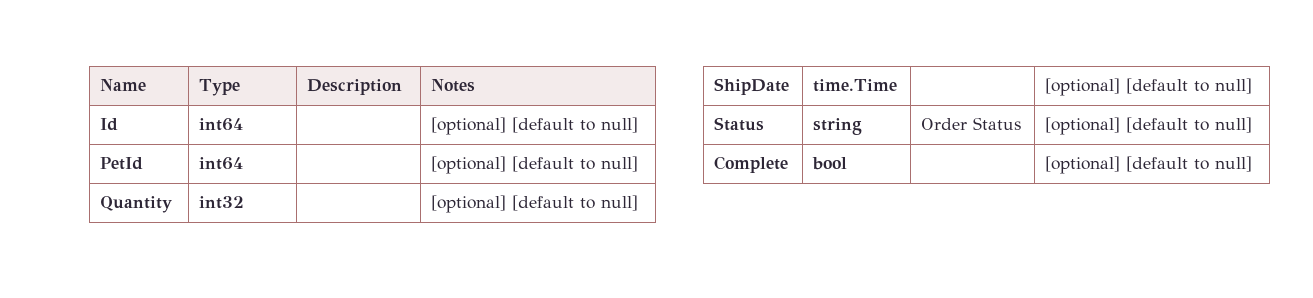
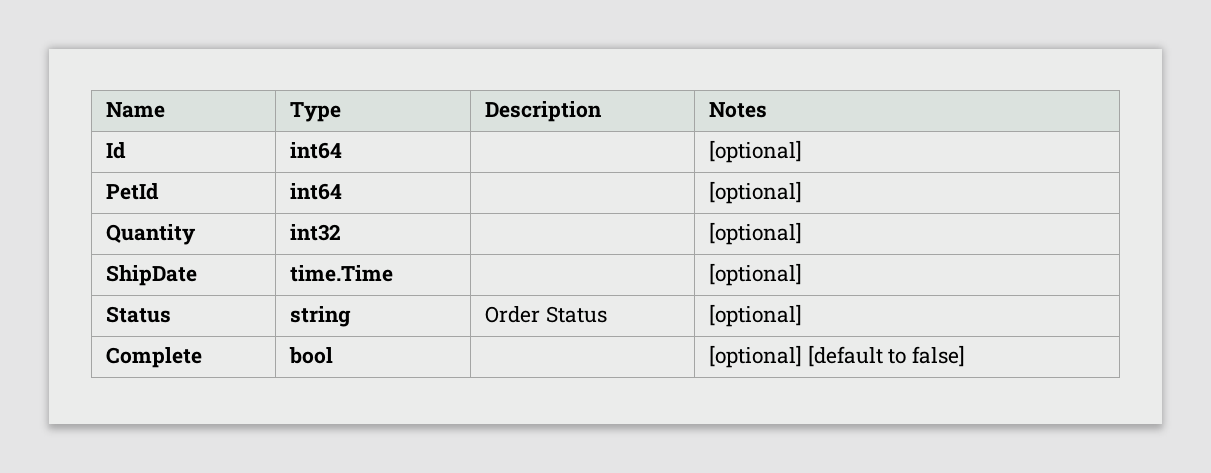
- Id | int64 | | [optional] [default to null]
+ Id | int64 | | [optional]
- PetId | int64 | | [optional] [default to null]
+ PetId | int64 | | [optional]
- Quantity | int32 | | [optional] [default to null]
+ Quantity | int32 | | [optional]
- ShipDate | time.Time | | [optional] [default to null]
+ ShipDate | time.Time | | [optional]
- Status | string | Order Status | [optional] [default to null]
+ Status | string | Order Status | [optional]
- Complete | bool | | [optional] [default to null]
+ Complete | bool | | [optional] [default to false]

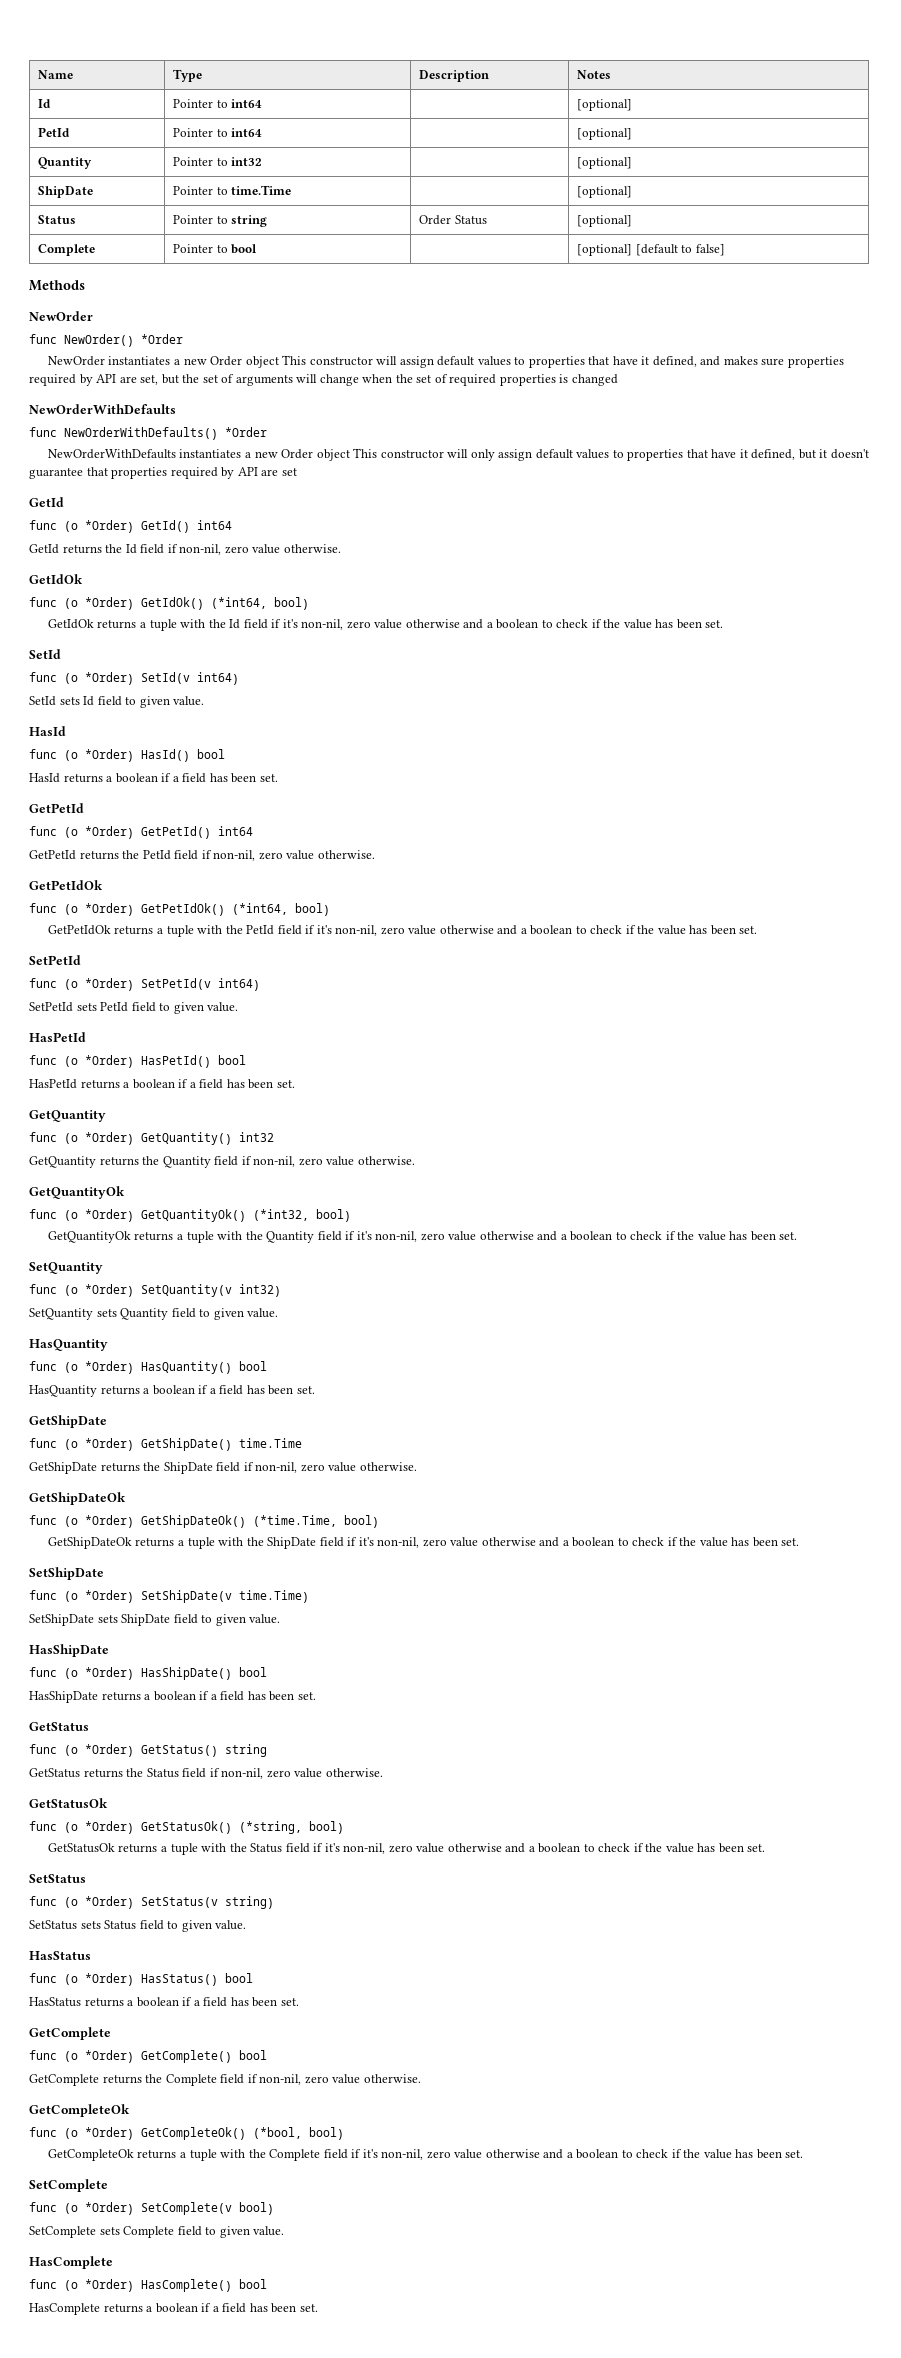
- Id | int64 | | [optional]
+ Id | Pointer to int64 | | [optional]
- PetId | int64 | | [optional]
+ PetId | Pointer to int64 | | [optional]
- Quantity | int32 | | [optional]
+ Quantity | Pointer to int32 | | [optional]
- ShipDate | time.Time | | [optional]
+ ShipDate | Pointer to time.Time | | [optional]
- Status | string | Order Status | [optional]
+ Status | Pointer to string | Order Status | [optional]
- Complete | bool | | [optional] [default to false]
+ Complete | Pointer to bool | | [optional] [default to false]
+ Methods
+ NewOrder
+ func NewOrder() *Order
+ NewOrder instantiates a new Order object This constructor will assign default values to properties that have it defined, and makes sure properties required by API are set, but the set of arguments will change when the set of required properties is changed
+ NewOrderWithDefaults
+ func NewOrderWithDefaults() *Order
+ NewOrderWithDefaults instantiates a new Order object This constructor will only assign default values to properties that have it defined, but it doesn't guarantee that properties required by API are set
+ GetId
+ func (o *Order) GetId() int64
+ GetId returns the Id field if non-nil, zero value otherwise.
+ GetIdOk
+ func (o *Order) GetIdOk() (*int64, bool)
+ GetIdOk returns a tuple with the Id field if it's non-nil, zero value otherwise and a boolean to check if the value has been set.
+ SetId
+ func (o *Order) SetId(v int64)
+ SetId sets Id field to given value.
+ HasId
+ func (o *Order) HasId() bool
+ HasId returns a boolean if a field has been set.
+ GetPetId
+ func (o *Order) GetPetId() int64
+ GetPetId returns the PetId field if non-nil, zero value otherwise.
+ GetPetIdOk
+ func (o *Order) GetPetIdOk() (*int64, bool)
+ GetPetIdOk returns a tuple with the PetId field if it's non-nil, zero value otherwise and a boolean to check if the value has been set.
+ SetPetId
+ func (o *Order) SetPetId(v int64)
+ SetPetId sets PetId field to given value.
+ HasPetId
+ func (o *Order) HasPetId() bool
+ HasPetId returns a boolean if a field has been set.
+ GetQuantity
+ func (o *Order) GetQuantity() int32
+ GetQuantity returns the Quantity field if non-nil, zero value otherwise.
+ GetQuantityOk
+ func (o *Order) GetQuantityOk() (*int32, bool)
+ GetQuantityOk returns a tuple with the Quantity field if it's non-nil, zero value otherwise and a boolean to check if the value has been set.
+ SetQuantity
+ func (o *Order) SetQuantity(v int32)
+ SetQuantity sets Quantity field to given value.
+ HasQuantity
+ func (o *Order) HasQuantity() bool
+ HasQuantity returns a boolean if a field has been set.
+ GetShipDate
+ func (o *Order) GetShipDate() time.Time
+ GetShipDate returns the ShipDate field if non-nil, zero value otherwise.
+ GetShipDateOk
+ func (o *Order) GetShipDateOk() (*time.Time, bool)
+ GetShipDateOk returns a tuple with the ShipDate field if it's non-nil, zero value otherwise and a boolean to check if the value has been set.
+ SetShipDate
+ func (o *Order) SetShipDate(v time.Time)
+ SetShipDate sets ShipDate field to given value.
+ HasShipDate
+ func (o *Order) HasShipDate() bool
+ HasShipDate returns a boolean if a field has been set.
+ GetStatus
+ func (o *Order) GetStatus() string
+ GetStatus returns the Status field if non-nil, zero value otherwise.
+ GetStatusOk
+ func (o *Order) GetStatusOk() (*string, bool)
+ GetStatusOk returns a tuple with the Status field if it's non-nil, zero value otherwise and a boolean to check if the value has been set.
+ SetStatus
+ func (o *Order) SetStatus(v string)
+ SetStatus sets Status field to given value.
+ HasStatus
+ func (o *Order) HasStatus() bool
+ HasStatus returns a boolean if a field has been set.
+ GetComplete
+ func (o *Order) GetComplete() bool
+ GetComplete returns the Complete field if non-nil, zero value otherwise.
+ GetCompleteOk
+ func (o *Order) GetCompleteOk() (*bool, bool)
+ GetCompleteOk returns a tuple with the Complete field if it's non-nil, zero value otherwise and a boolean to check if the value has been set.
+ SetComplete
+ func (o *Order) SetComplete(v bool)
+ SetComplete sets Complete field to given value.
+ HasComplete
+ func (o *Order) HasComplete() bool
+ HasComplete returns a boolean if a field has been set.

